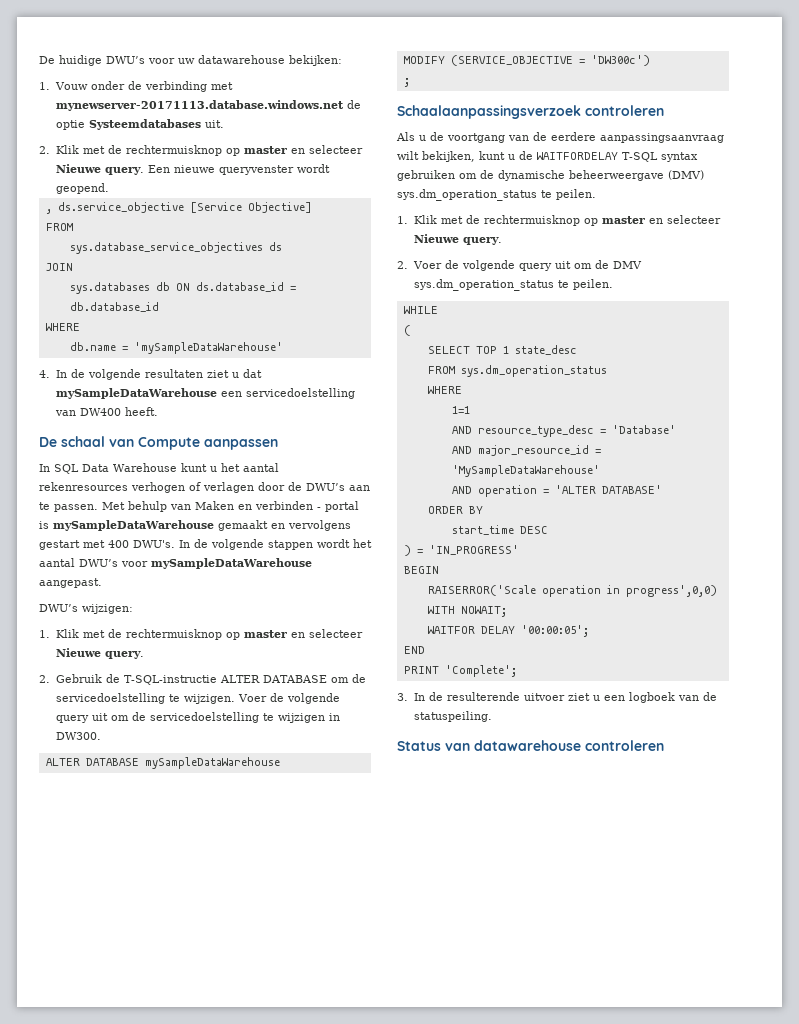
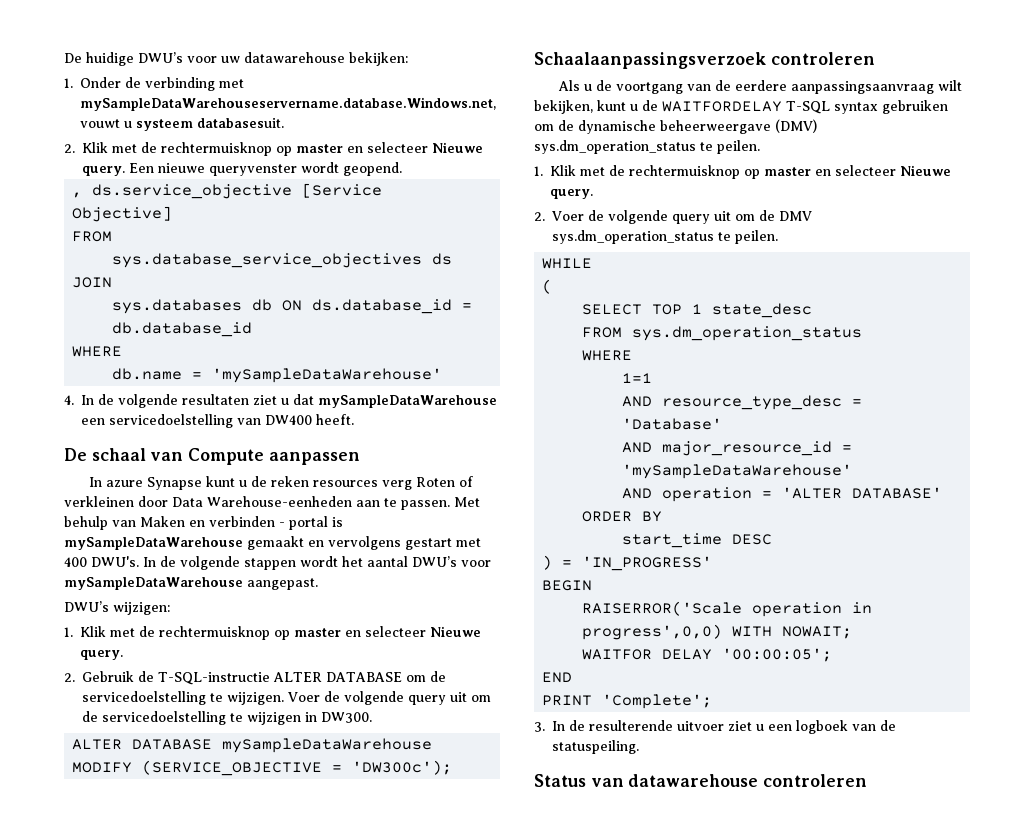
- 1. Vouw onder de verbinding met mynewserver-20171113.database.windows.net de optie Systeemdatabases uit.
+ 1. Onder de verbinding met mySampleDataWarehouseservername.database.Windows.net, vouwt u systeem databasesuit.
- In SQL Data Warehouse kunt u het aantal rekenresources verhogen of verlagen door de DWU’s aan te passen.
+ In azure Synapse kunt u de reken resources verg Roten of verkleinen door Data Warehouse-eenheden aan te passen.
- MODIFY (SERVICE_OBJECTIVE = 'DW300c')
- ;
+ MODIFY (SERVICE_OBJECTIVE = 'DW300c');
- AND major_resource_id = 'MySampleDataWarehouse'
+ AND major_resource_id = 'mySampleDataWarehouse'

